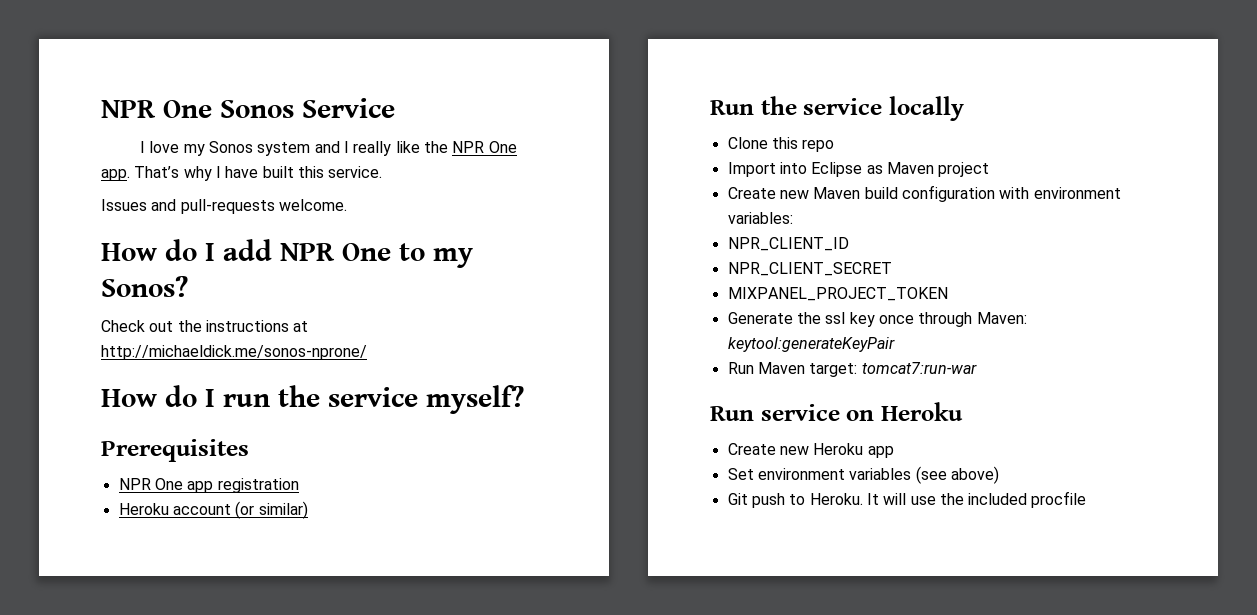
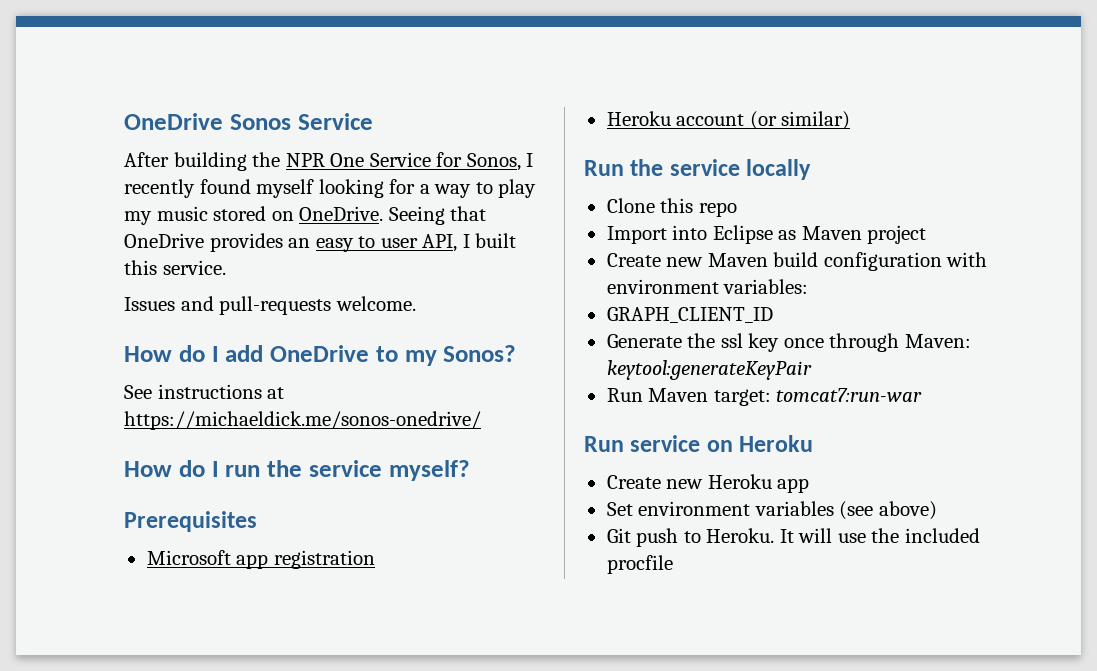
- NPR One Sonos Service
+ OneDrive Sonos Service
- I love my Sonos system and I really like the NPR One app. That’s why I have built this service.
+ After building the NPR One Service for Sonos, I recently found myself looking for a way to play my music stored on OneDrive. Seeing that OneDrive provides an easy to user API, I built this service.
- How do I add NPR One to my Sonos?
+ How do I add OneDrive to my Sonos?
- Check out the instructions at http://michaeldick.me/sonos-nprone/
+ See instructions at https://michaeldick.me/sonos-onedrive/
- NPR One app registration
+ Microsoft app registration
- NPR_CLIENT_ID
- NPR_CLIENT_SECRET
- MIXPANEL_PROJECT_TOKEN
+ GRAPH_CLIENT_ID

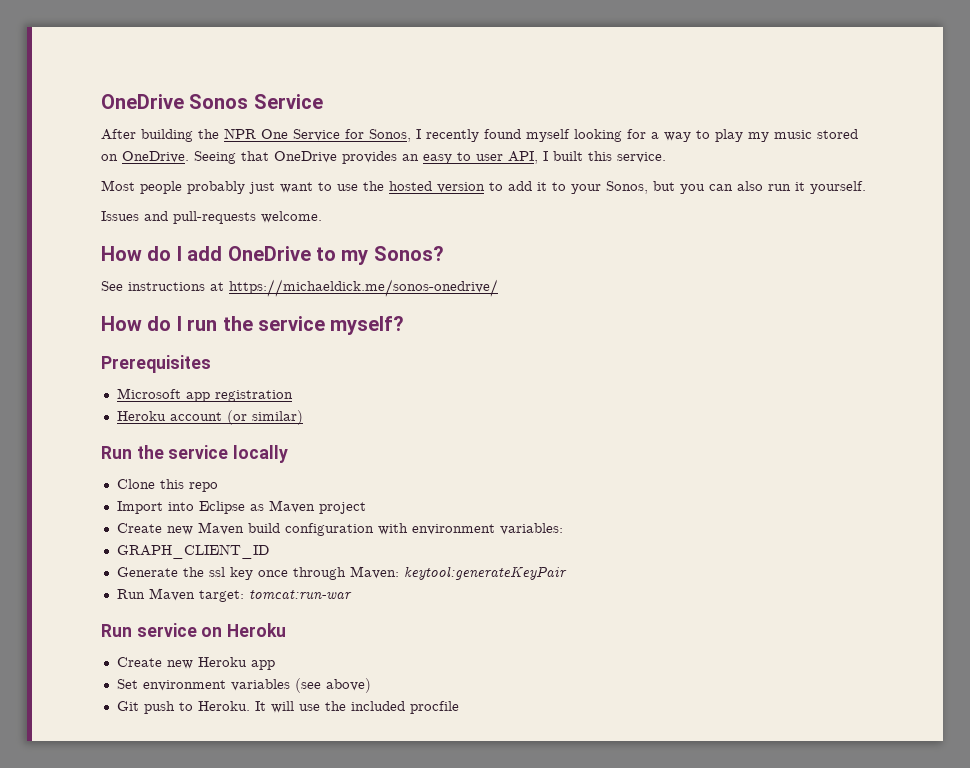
+ Most people probably just want to use the hosted version to add it to your Sonos, but you can also run it yourself.
- Run Maven target: tomcat7:run-war
+ Run Maven target: tomcat:run-war

